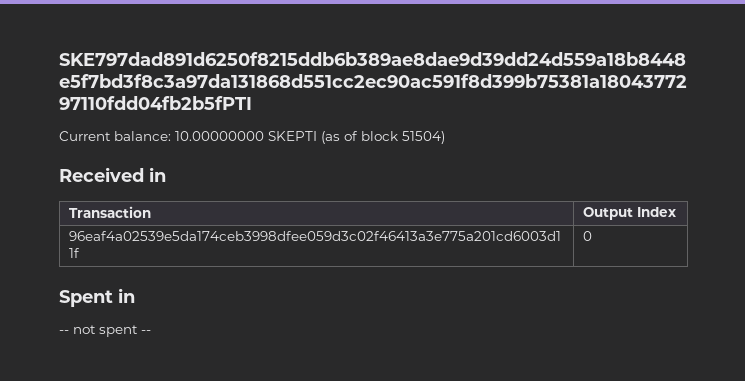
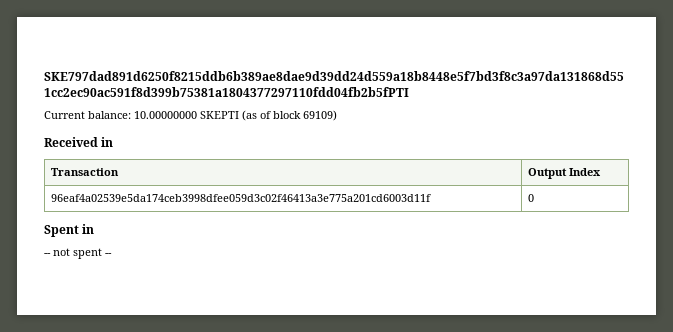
- Current balance: 10.00000000 SKEPTI (as of block 51504)
+ Current balance: 10.00000000 SKEPTI (as of block 69109)

